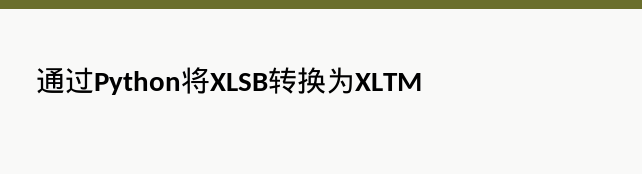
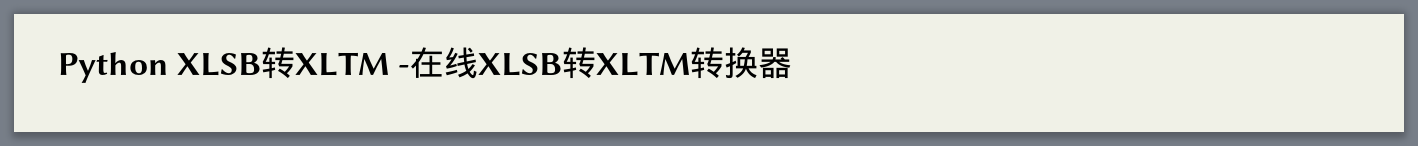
- 通过Python将XLSB转换为XLTM
+ Python XLSB转XLTM -在线XLSB转XLTM转换器

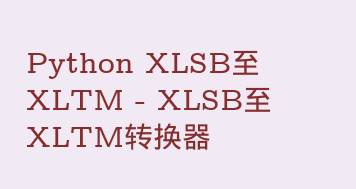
- Python XLSB转XLTM -在线XLSB转XLTM转换器
+ Python XLSB至XLTM - XLSB至XLTM转换器

